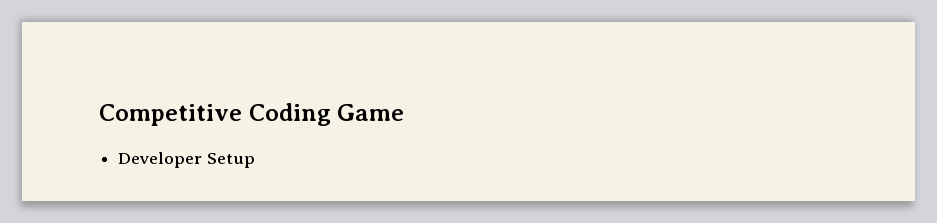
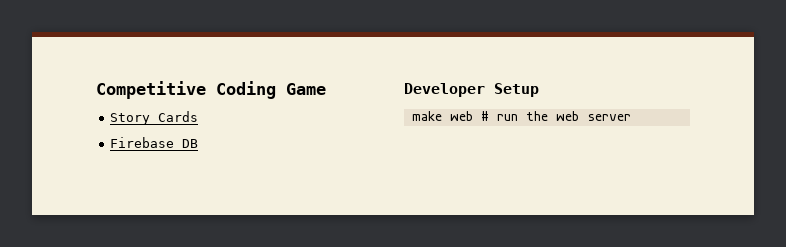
+ Story Cards
+ Firebase DB
  Developer Setup
+ make web # run the web server

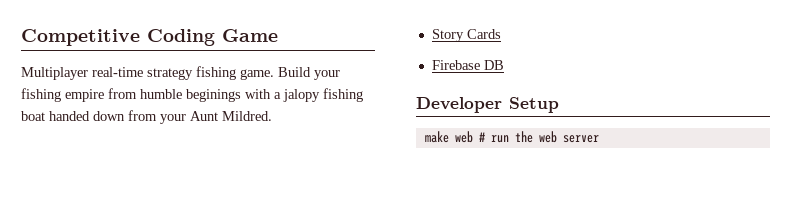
+ Multiplayer real-time strategy fishing game. Build your fishing empire from humble beginings with a jalopy fishing boat handed down from your Aunt Mildred.

